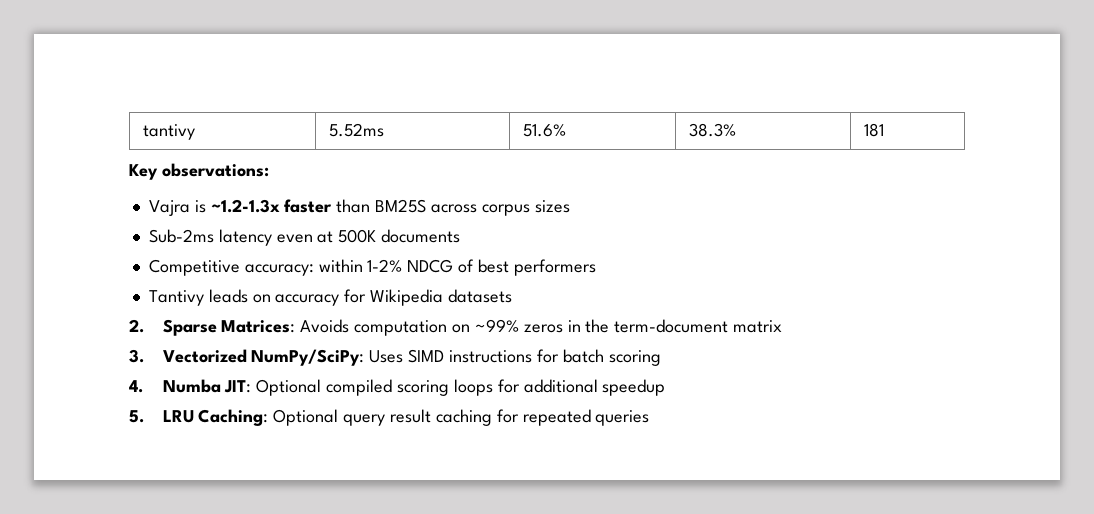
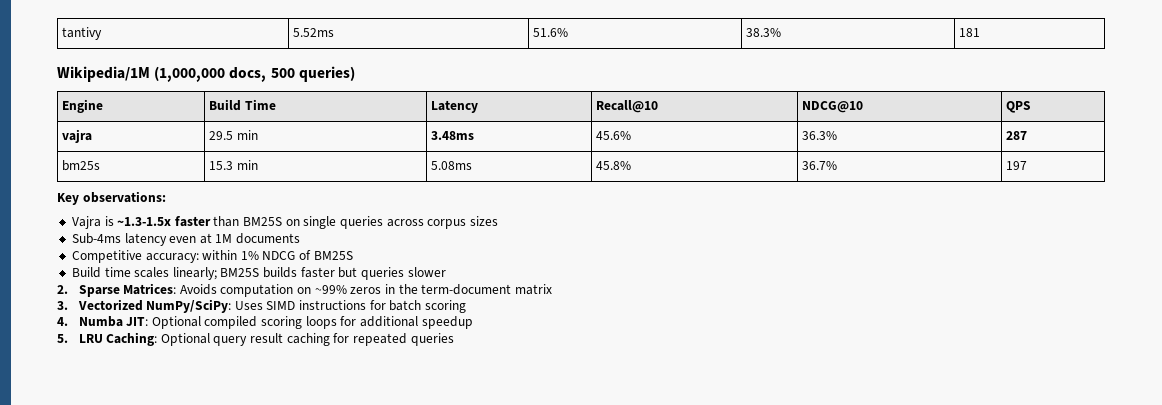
+ Wikipedia/1M (1,000,000 docs, 500 queries)
+ Engine | Build Time | Latency | Recall@10 | NDCG@10 | QPS
+ vajra | 29.5 min | 3.48ms | 45.6% | 36.3% | 287
+ bm25s | 15.3 min | 5.08ms | 45.8% | 36.7% | 197
- Vajra is ~1.2-1.3x faster than BM25S across corpus sizes
+ Vajra is ~1.3-1.5x faster than BM25S on single queries across corpus sizes
- Sub-2ms latency even at 500K documents
+ Sub-4ms latency even at 1M documents
- Competitive accuracy: within 1-2% NDCG of best performers
- Tantivy leads on accuracy for Wikipedia datasets
+ Competitive accuracy: within 1% NDCG of BM25S
+ Build time scales linearly; BM25S builds faster but queries slower

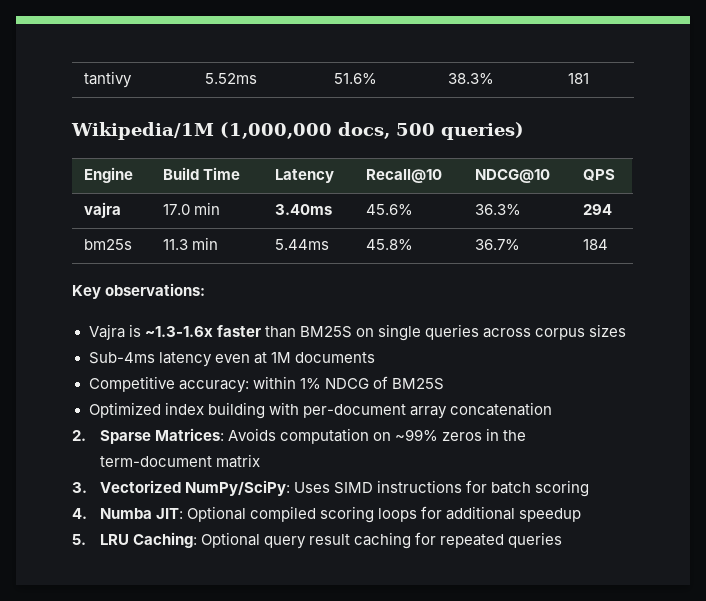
- vajra | 29.5 min | 3.48ms | 45.6% | 36.3% | 287
+ vajra | 17.0 min | 3.40ms | 45.6% | 36.3% | 294
- bm25s | 15.3 min | 5.08ms | 45.8% | 36.7% | 197
+ bm25s | 11.3 min | 5.44ms | 45.8% | 36.7% | 184
- Vajra is ~1.3-1.5x faster than BM25S on single queries across corpus sizes
+ Vajra is ~1.3-1.6x faster than BM25S on single queries across corpus sizes
- Build time scales linearly; BM25S builds faster but queries slower
+ Optimized index building with per-document array concatenation

